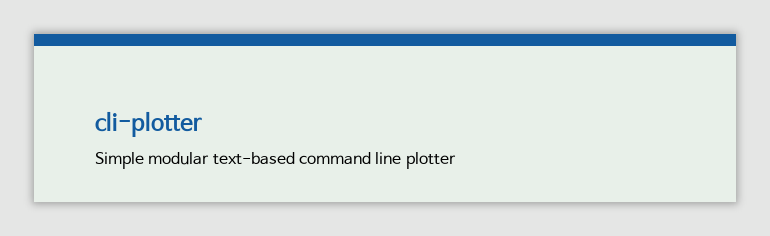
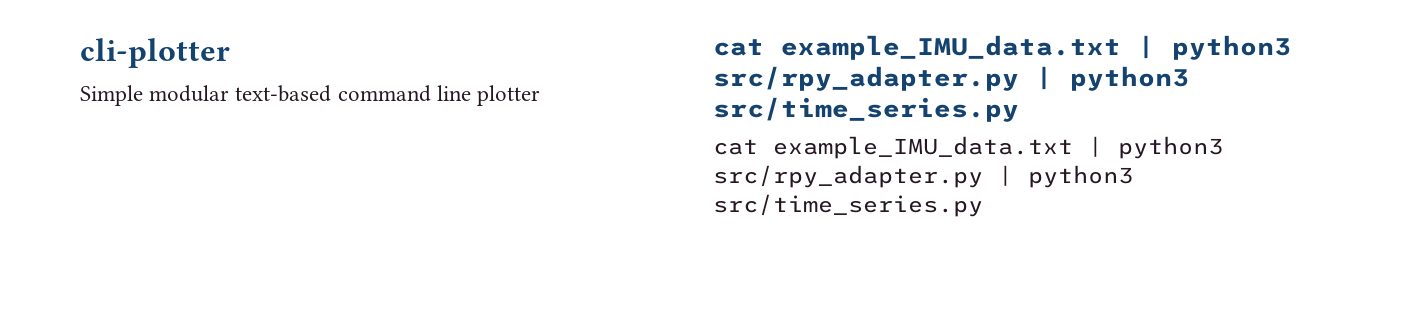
  Simple modular text-based command line plotter
+ cat example_IMU_data.txt | python3 src/rpy_adapter.py | python3 src/time_series.py
+ cat example_IMU_data.txt | python3 src/rpy_adapter.py | python3 src/time_series.py

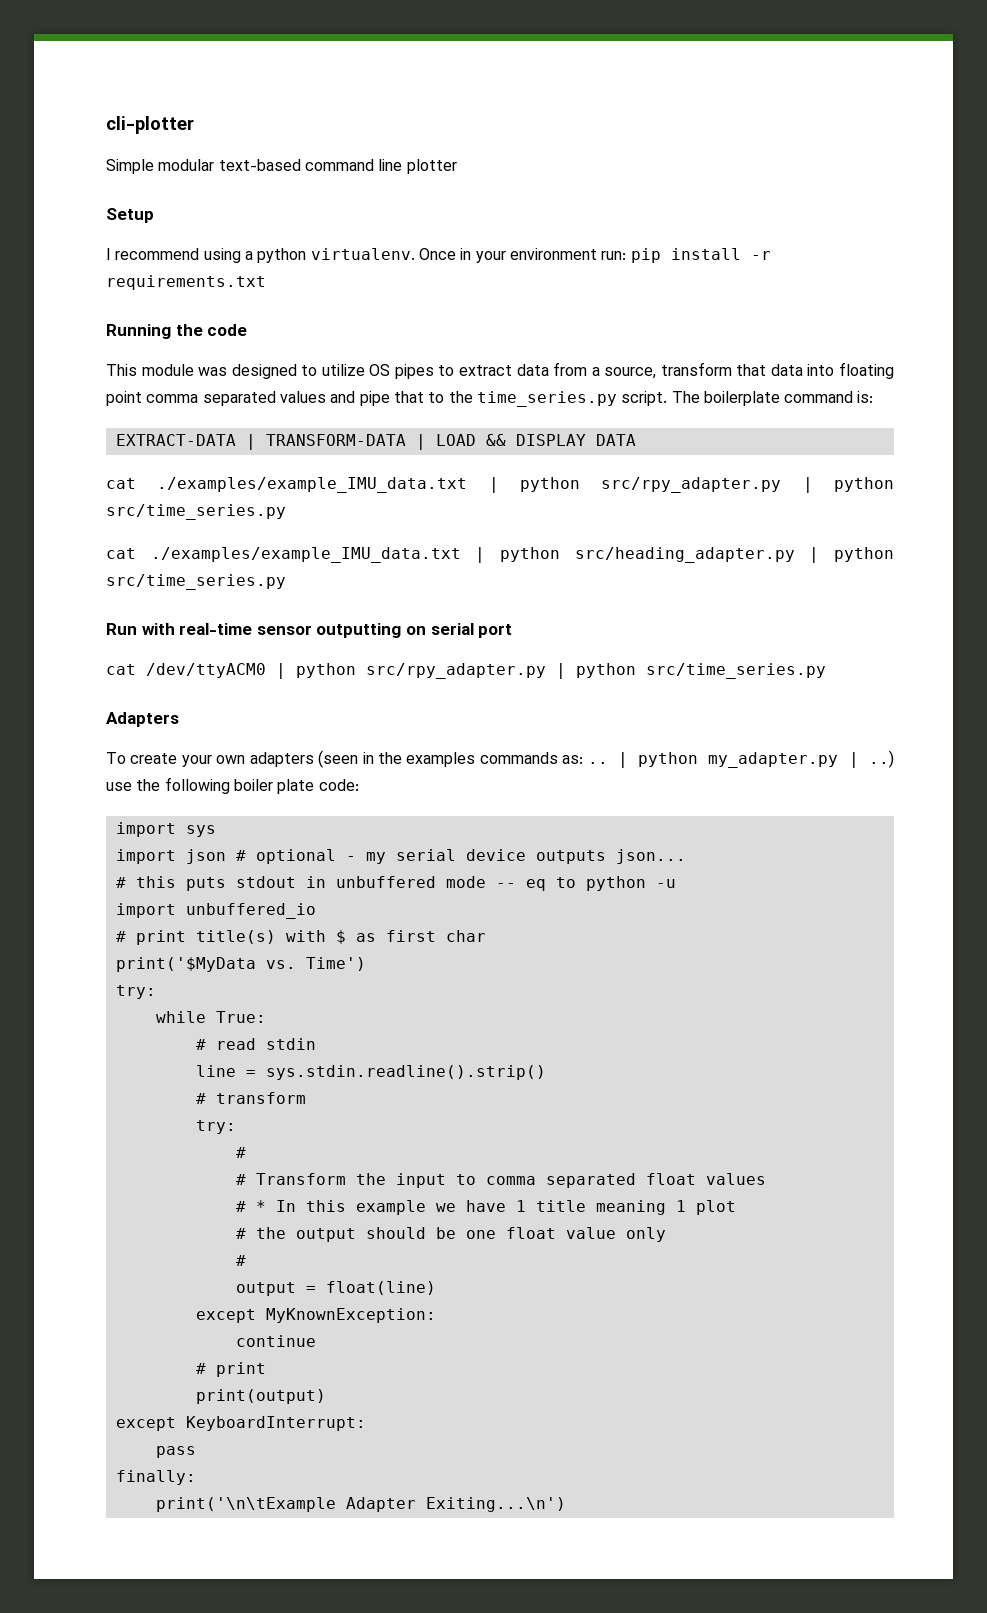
  Simple modular text-based command line plotter
- cat example_IMU_data.txt | python3 src/rpy_adapter.py | python3 src/time_series.py
- cat example_IMU_data.txt | python3 src/rpy_adapter.py | python3 src/time_series.py
+ Setup
+ I recommend using a python virtualenv. Once in your environment run: pip install -r requirements.txt
+ Running the code
+ This module was designed to utilize OS pipes to extract data from a source, transform that data into floating point comma separated values and pipe that to the time_series.py script. The boilerplate command is:
+ EXTRACT-DATA | TRANSFORM-DATA | LOAD && DISPLAY DATA
+ cat ./examples/example_IMU_data.txt | python src/rpy_adapter.py | python src/time_series.py
+ cat ./examples/example_IMU_data.txt | python src/heading_adapter.py | python src/time_series.py
+ Run with real-time sensor outputting on serial port
+ cat /dev/ttyACM0 | python src/rpy_adapter.py | python src/time_series.py
+ Adapters
+ To create your own adapters (seen in the examples commands as: .. | python my_adapter.py | ..) use the following boiler plate code:
+ import sys
+ import json # optional - my serial device outputs json...
+ # this puts stdout in unbuffered mode -- eq to python -u
+ import unbuffered_io
+ # print title(s) with $ as first char
+ print('$MyData vs. Time')
+ try:
+ while True:
+ # read stdin
+ line = sys.stdin.readline().strip()
+ # transform
+ try:
+ #
+ # Transform the input to comma separated float values
+ # * In this example we have 1 title meaning 1 plot
+ # the output should be one float value only
+ #
+ output = float(line)
+ except MyKnownException:
+ continue
+ # print
+ print(output)
+ except KeyboardInterrupt:
+ pass
+ finally:
+ print('\n\tExample Adapter Exiting...\n')

